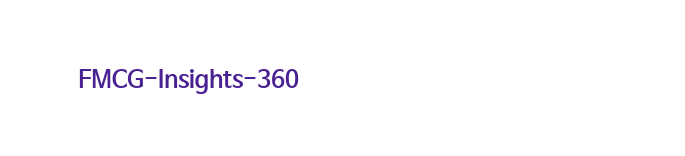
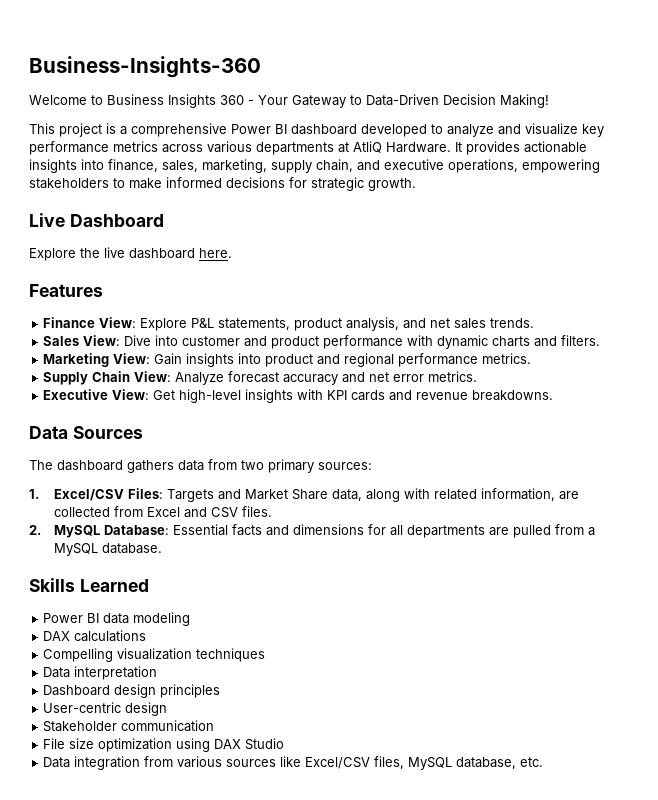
- FMCG-Insights-360
+ Business-Insights-360
+ Welcome to Business Insights 360 - Your Gateway to Data-Driven Decision Making!
+ This project is a comprehensive Power BI dashboard developed to analyze and visualize key performance metrics across various departments at AtliQ Hardware. It provides actionable insights into finance, sales, marketing, supply chain, and executive operations, empowering stakeholders to make informed decisions for strategic growth.
+ Live Dashboard
+ Explore the live dashboard here.
+ Features
+ Finance View: Explore P&L statements, product analysis, and net sales trends.
+ Sales View: Dive into customer and product performance with dynamic charts and filters.
+ Marketing View: Gain insights into product and regional performance metrics.
+ Supply Chain View: Analyze forecast accuracy and net error metrics.
+ Executive View: Get high-level insights with KPI cards and revenue breakdowns.
+ Data Sources
+ The dashboard gathers data from two primary sources:
+ 1. Excel/CSV Files: Targets and Market Share data, along with related information, are collected from Excel and CSV files.
+ 2. MySQL Database: Essential facts and dimensions for all departments are pulled from a MySQL database.
+ Skills Learned
+ Power BI data modeling
+ DAX calculations
+ Compelling visualization techniques
+ Data interpretation
+ Dashboard design principles
+ User-centric design
+ Stakeholder communication
+ File size optimization using DAX Studio
+ Data integration from various sources like Excel/CSV files, MySQL database, etc.

